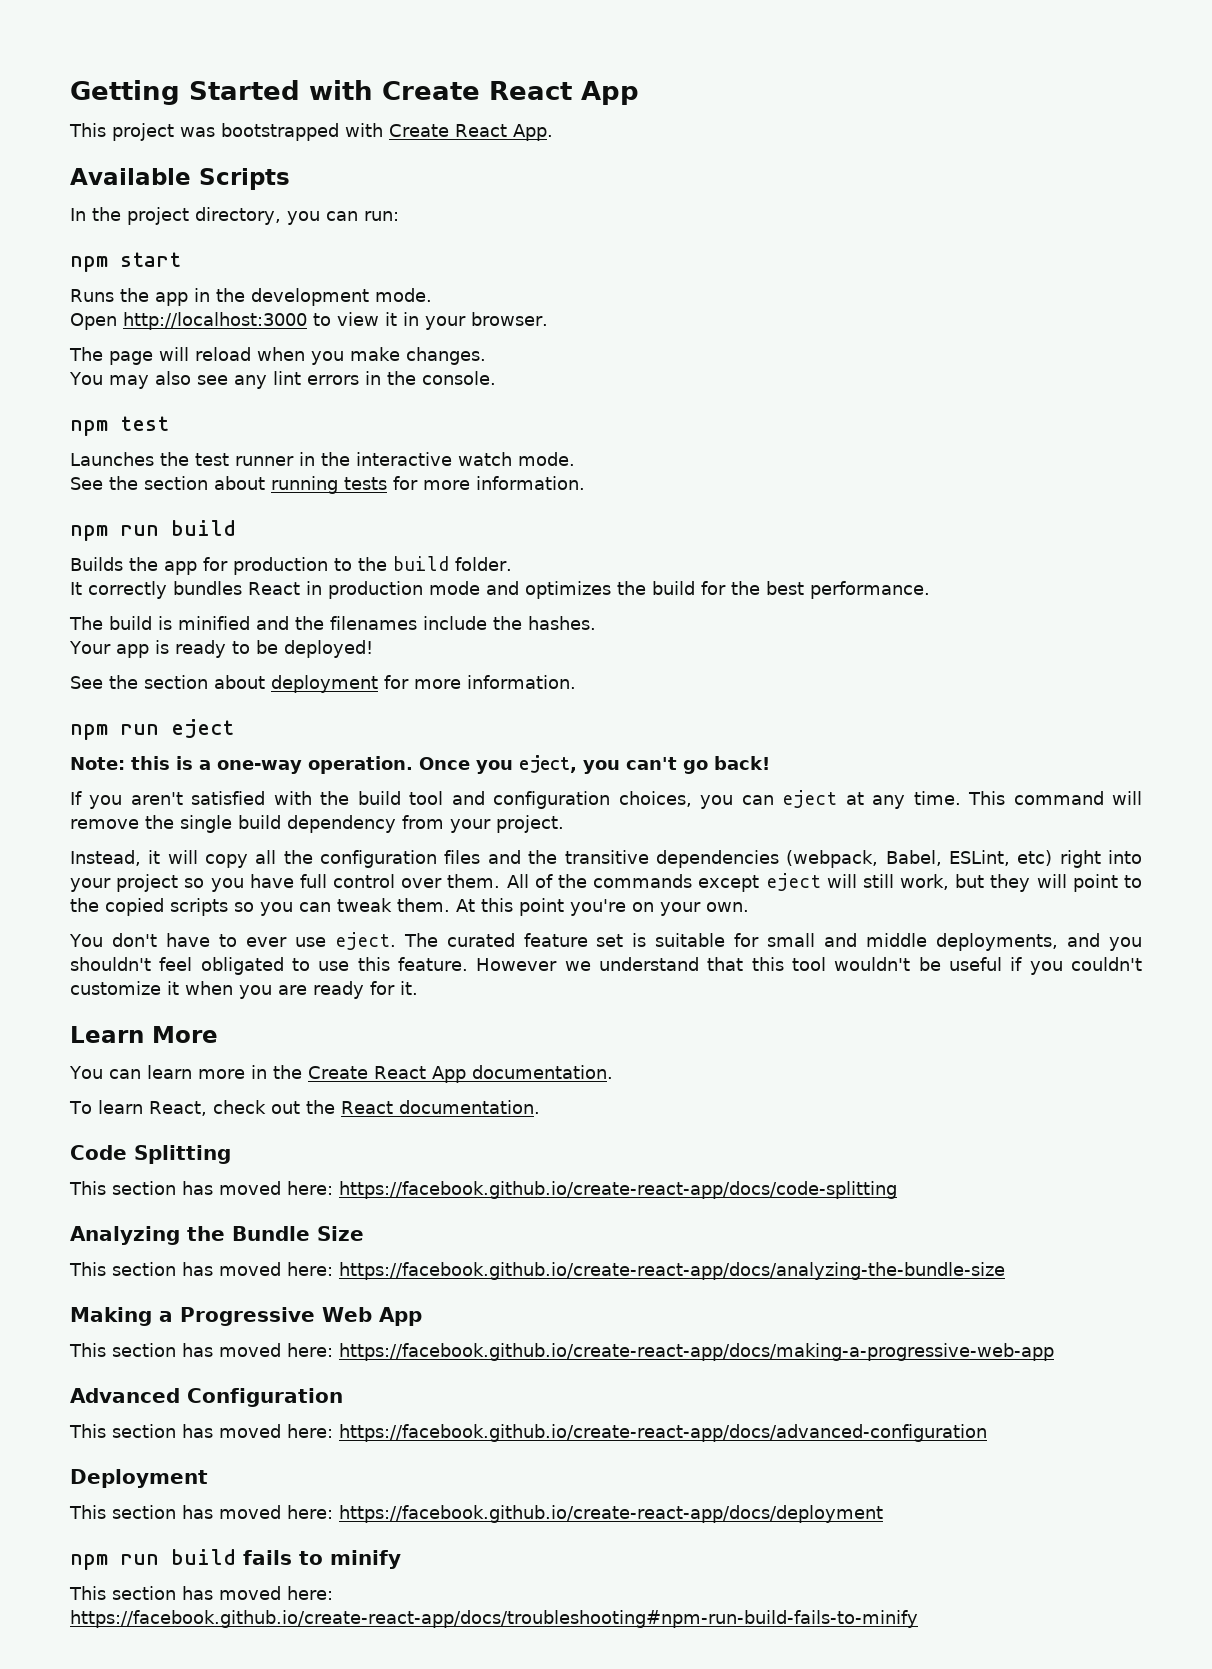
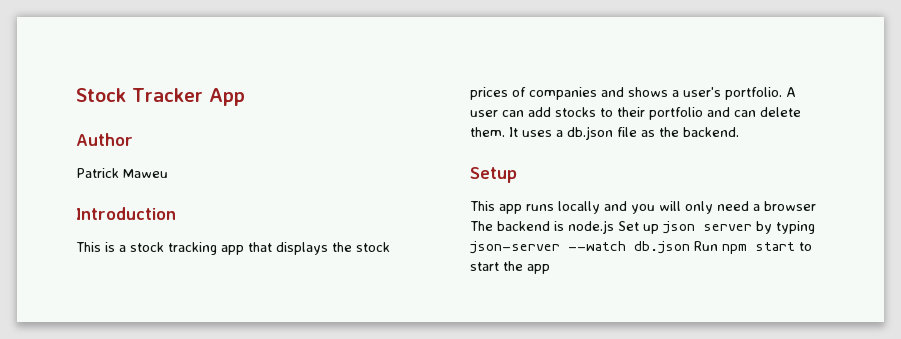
- Getting Started with Create React App
- This project was bootstrapped with Create React App.
- Available Scripts
- In the project directory, you can run:
- npm start
- Runs the app in the development mode.
- Open http://localhost:3000 to view it in your browser.
- The page will reload when you make changes.
- You may also see any lint errors in the console.
- npm test
- Launches the test runner in the interactive watch mode.
- See the section about running tests for more information.
- npm run build
- Builds the app for production to the build folder.
- It correctly bundles React in production mode and optimizes the build for the best performance.
- The build is minified and the filenames include the hashes.
- Your app is ready to be deployed!
- See the section about deployment for more information.
- npm run eject
- Note: this is a one-way operation. Once you eject, you can't go back!
- If you aren't satisfied with the build tool and configuration choices, you can eject at any time. This command will remove the single build dependency from your project.
- Instead, it will copy all the configuration files and the transitive dependencies (webpack, Babel, ESLint, etc) right into your project so you have full control over them. All of the commands except eject will still work, but they will point to the copied scripts so you can tweak them. At this point you're on your own.
- You don't have to ever use eject. The curated feature set is suitable for small and middle deployments, and you shouldn't feel obligated to use this feature. However we understand that this tool wouldn't be useful if you couldn't customize it when you are ready for it.
- Learn More
- You can learn more in the Create React App documentation.
- To learn React, check out the React documentation.
- Code Splitting
- This section has moved here: https://facebook.github.io/create-react-app/docs/code-splitting
- Analyzing the Bundle Size
- This section has moved here: https://facebook.github.io/create-react-app/docs/analyzing-the-bundle-size
- Making a Progressive Web App
- This section has moved here: https://facebook.github.io/create-react-app/docs/making-a-progressive-web-app
- Advanced Configuration
- This section has moved here: https://facebook.github.io/create-react-app/docs/advanced-configuration
- Deployment
- This section has moved here: https://facebook.github.io/create-react-app/docs/deployment
- npm run build fails to minify
- This section has moved here: https://facebook.github.io/create-react-app/docs/troubleshooting#npm-run-build-fails-to-minify
+ Stock Tracker App
+ Author
+ Patrick Maweu
+ Introduction
+ This is a stock tracking app that displays the stock prices of companies and shows a user's portfolio. A user can add stocks to their portfolio and can delete them. It uses a db.json file as the backend.
+ Setup
+ This app runs locally and you will only need a browser The backend is node.js Set up json server by typing json-server --watch db.json Run npm start to start the app

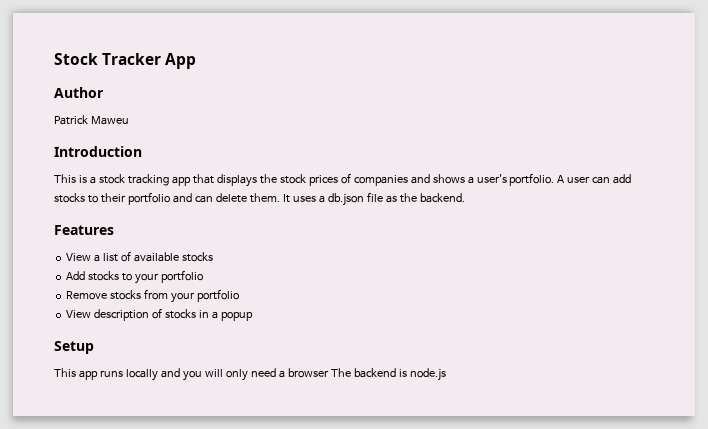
+ Features
+ View a list of available stocks
+ Add stocks to your portfolio
+ Remove stocks from your portfolio
+ View description of stocks in a popup
- This app runs locally and you will only need a browser The backend is node.js Set up json server by typing json-server --watch db.json Run npm start to start the app
+ This app runs locally and you will only need a browser The backend is node.js

